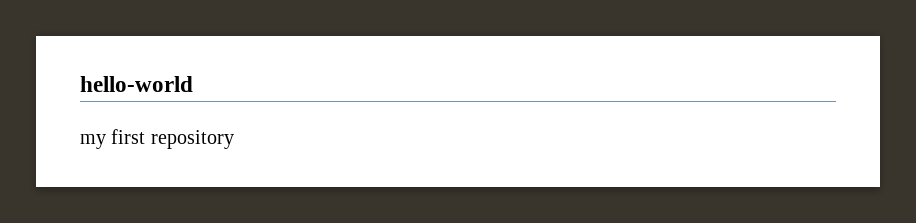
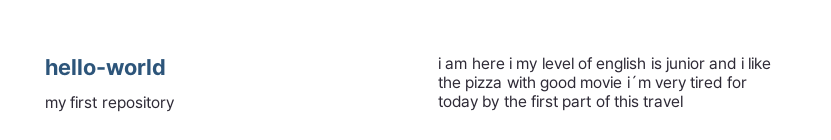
+ i am here i my level of english is junior and i like the pizza with good movie i´m very tired for today by the first part of this travel

